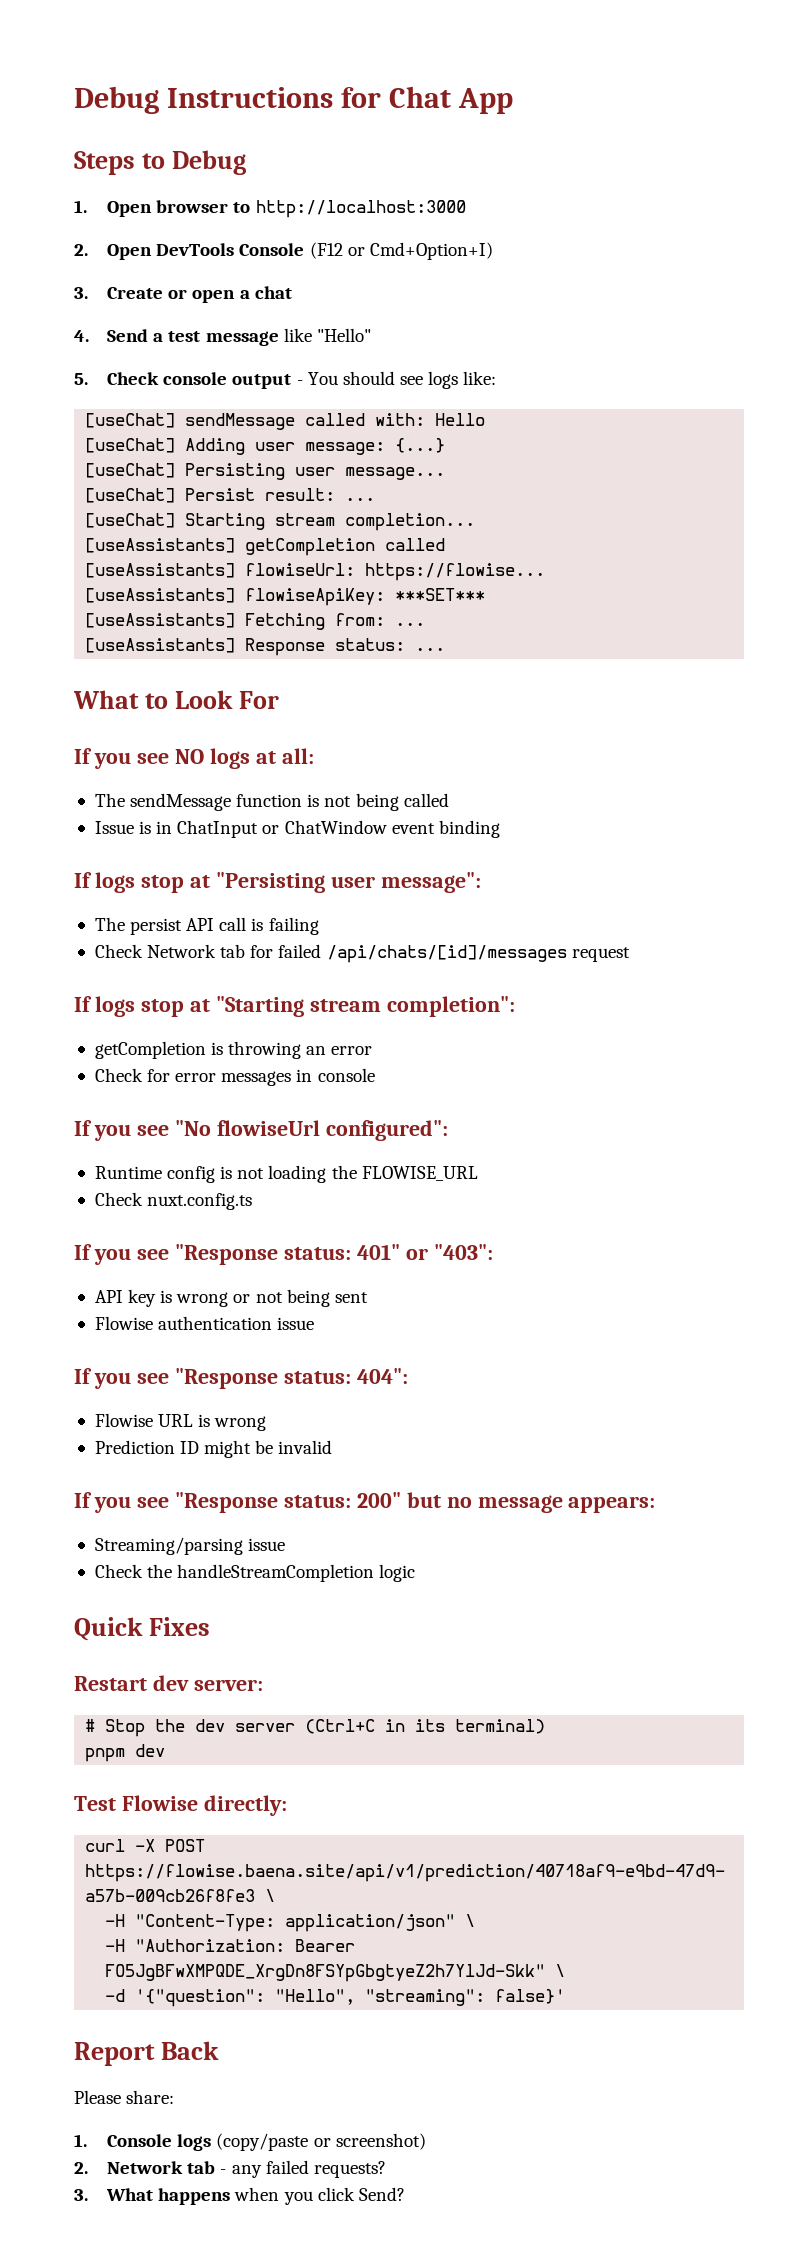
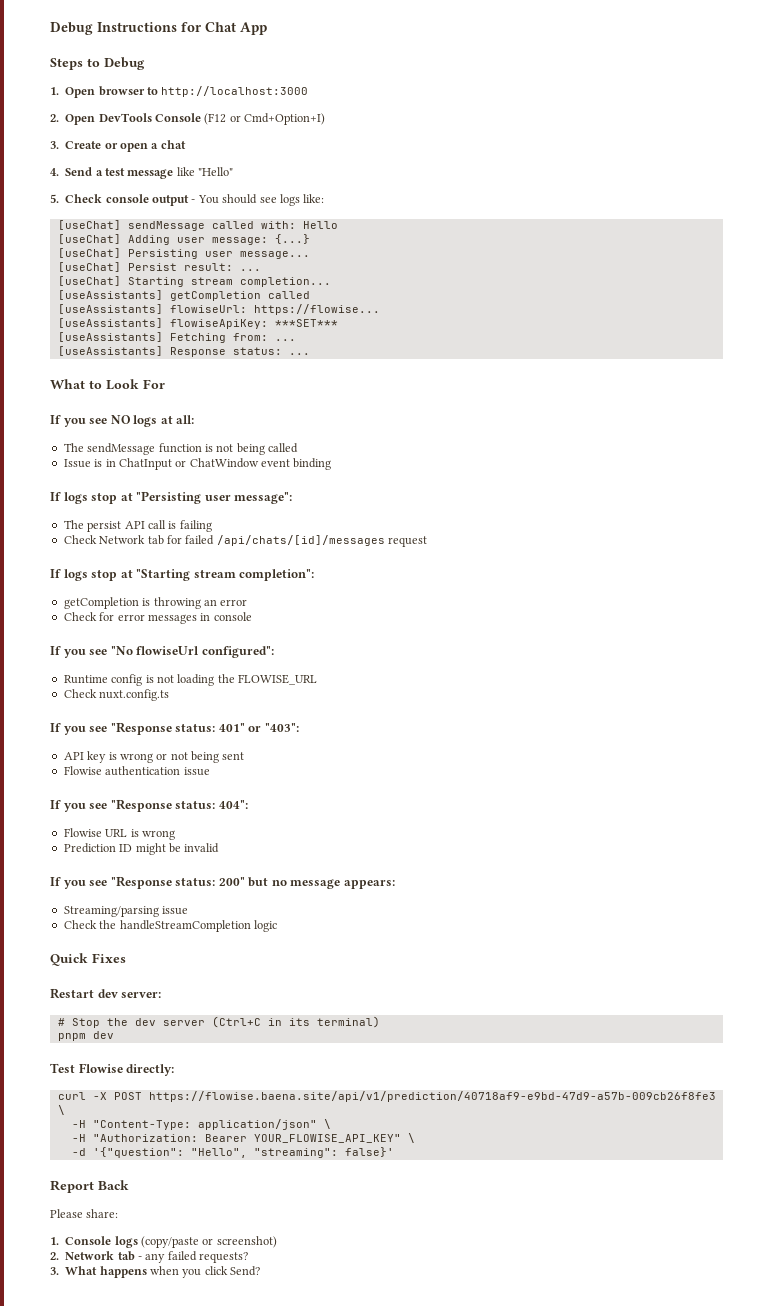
- -H "Authorization: Bearer FO5JgBFwXMPQDE_XrgDn8FSYpGbgtyeZ2h7YlJd-Skk" \
+ -H "Authorization: Bearer YOUR_FLOWISE_API_KEY" \

